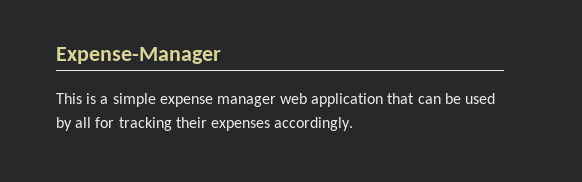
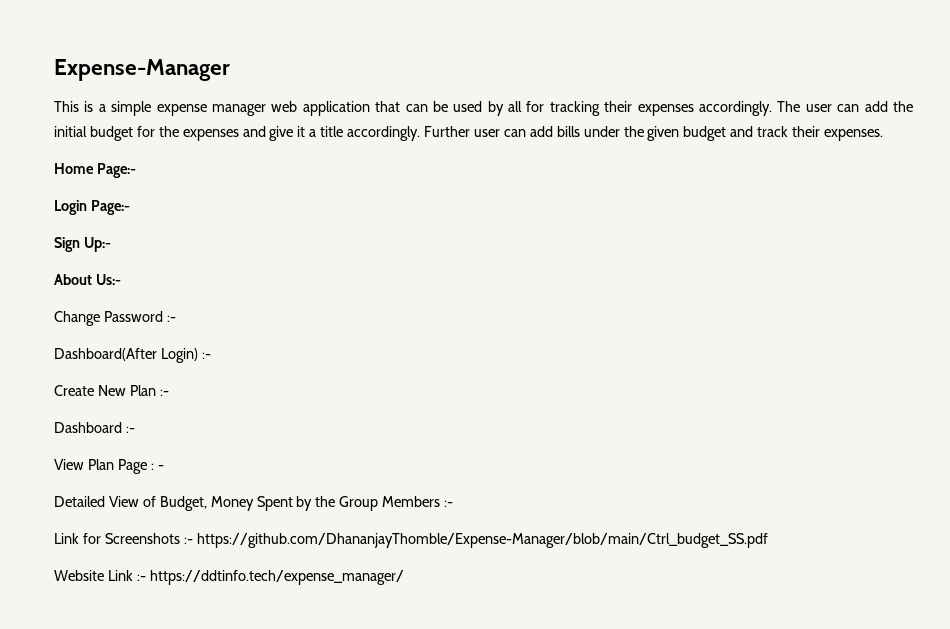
+ The user can add the initial budget for the expenses and give it a title accordingly. Further user can add bills under the given budget and track their expenses.
+ Home Page:-
+ Login Page:-
+ Sign Up:-
+ About Us:-
+ Change Password :-
+ Dashboard(After Login) :-
+ Create New Plan :-
+ Dashboard :-
+ View Plan Page : -
+ Detailed View of Budget, Money Spent by the Group Members :-
+ Link for Screenshots :- https://github.com/DhananjayThomble/Expense-Manager/blob/main/Ctrl_budget_SS.pdf
+ Website Link :- https://ddtinfo.tech/expense_manager/

